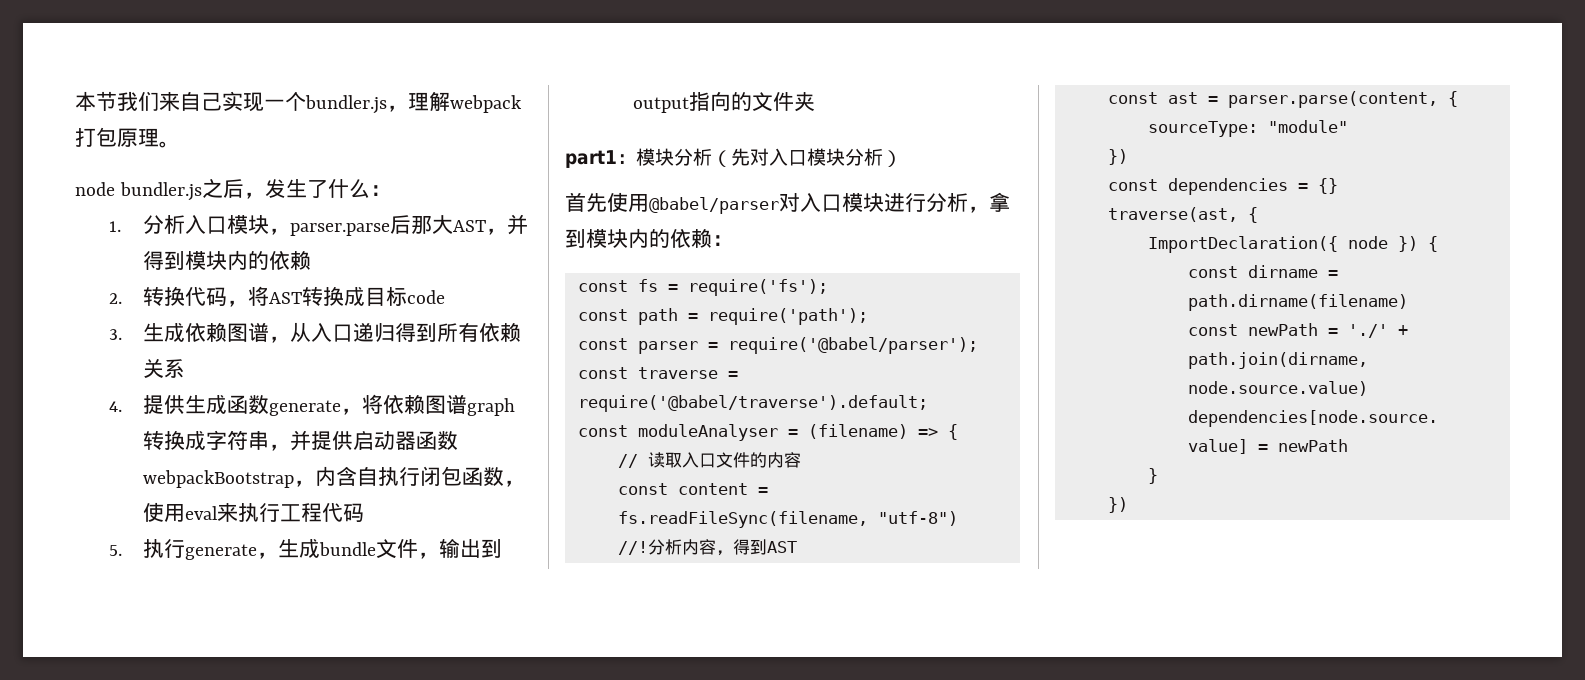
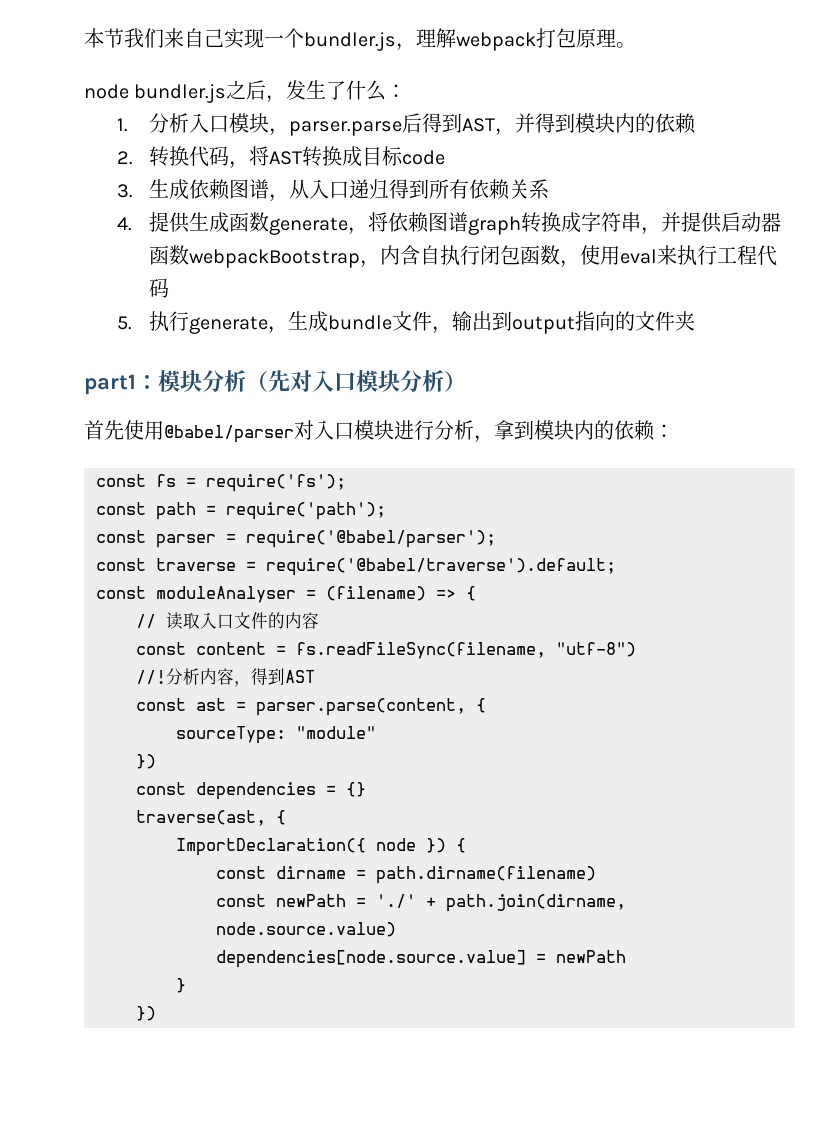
- 1.分析入口模块，parser.parse后那大AST，并得到模块内的依赖
+ 1.分析入口模块，parser.parse后得到AST，并得到模块内的依赖

